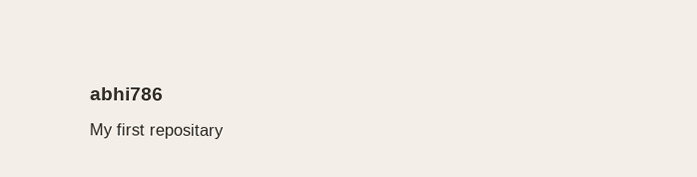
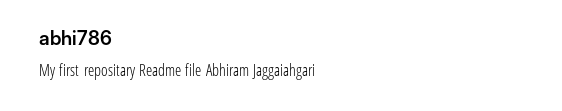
- My first repositary
+ My first repositary Readme file Abhiram Jaggaiahgari

